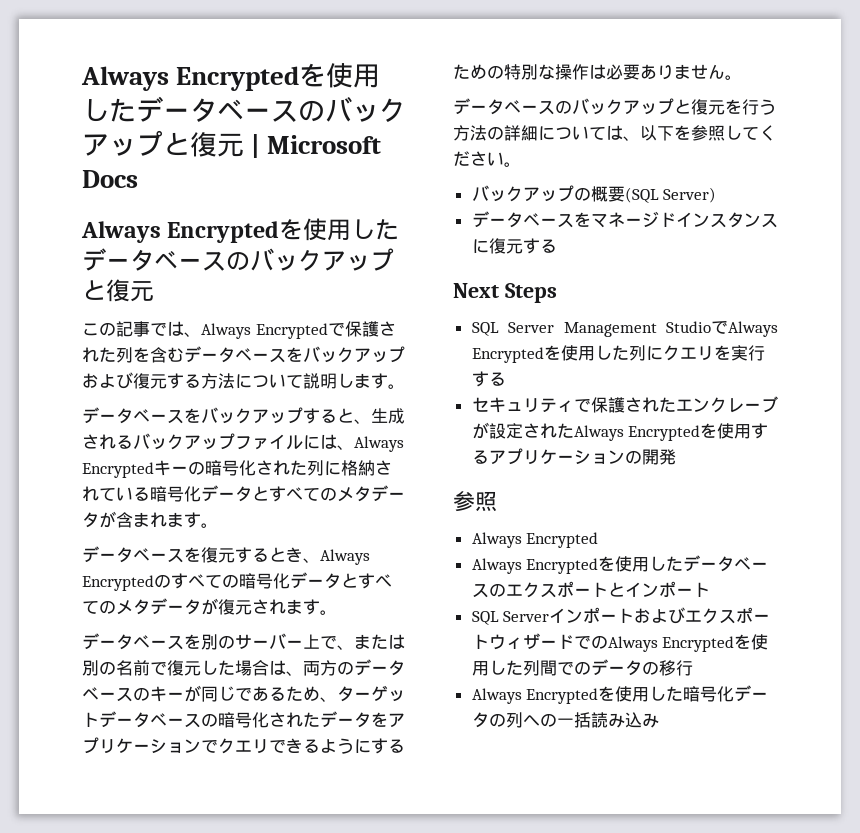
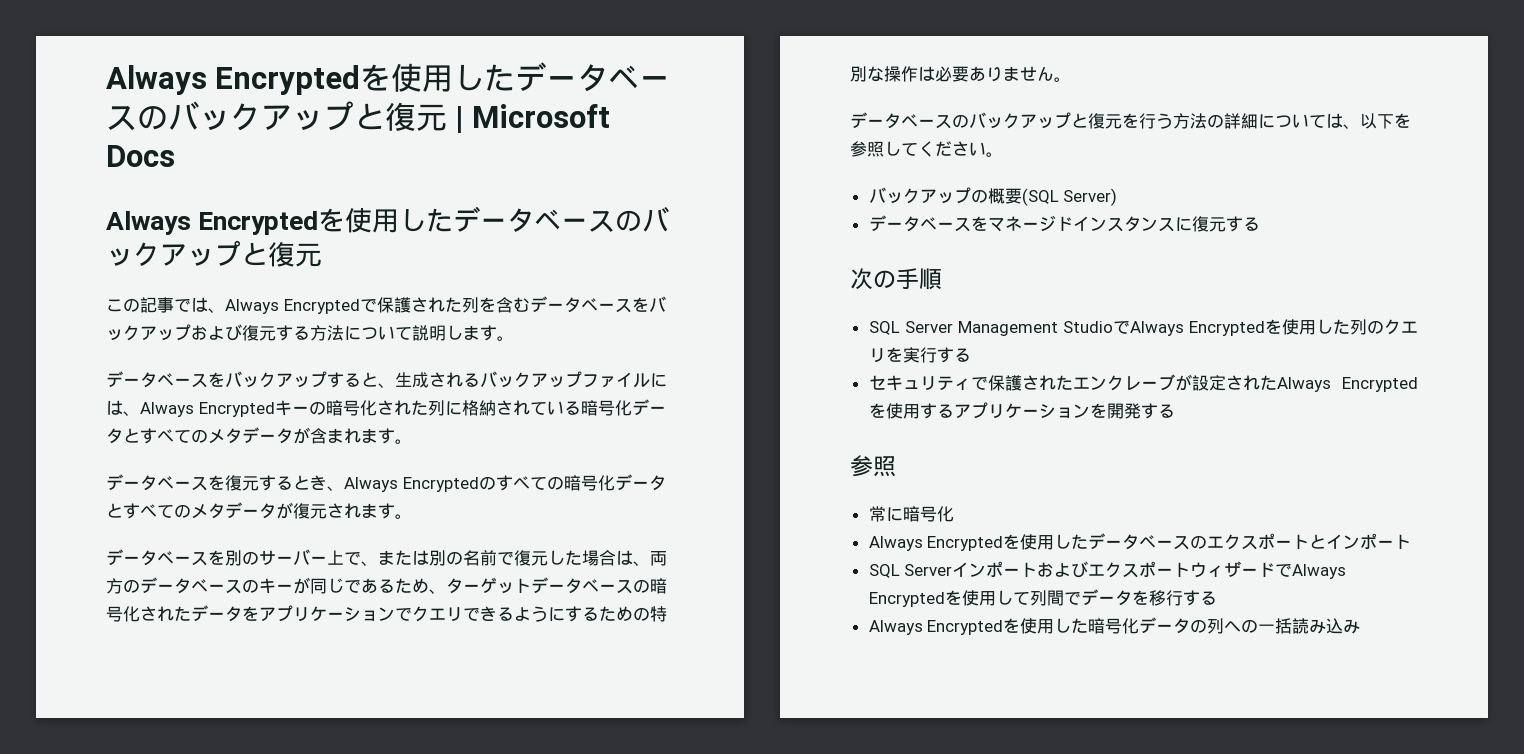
- Next Steps
+ 次の手順
- SQL Server Management StudioでAlways Encryptedを使用した列にクエリを実行する
+ SQL Server Management StudioでAlways Encryptedを使用した列のクエリを実行する
- セキュリティで保護されたエンクレーブが設定されたAlways Encryptedを使用するアプリケーションの開発
+ セキュリティで保護されたエンクレーブが設定されたAlways Encryptedを使用するアプリケーションを開発する
  参照
- Always Encrypted
+ 常に暗号化
- SQL ServerインポートおよびエクスポートウィザードでのAlways Encryptedを使用した列間でのデータの移行
+ SQL ServerインポートおよびエクスポートウィザードでAlways Encryptedを使用して列間でデータを移行する

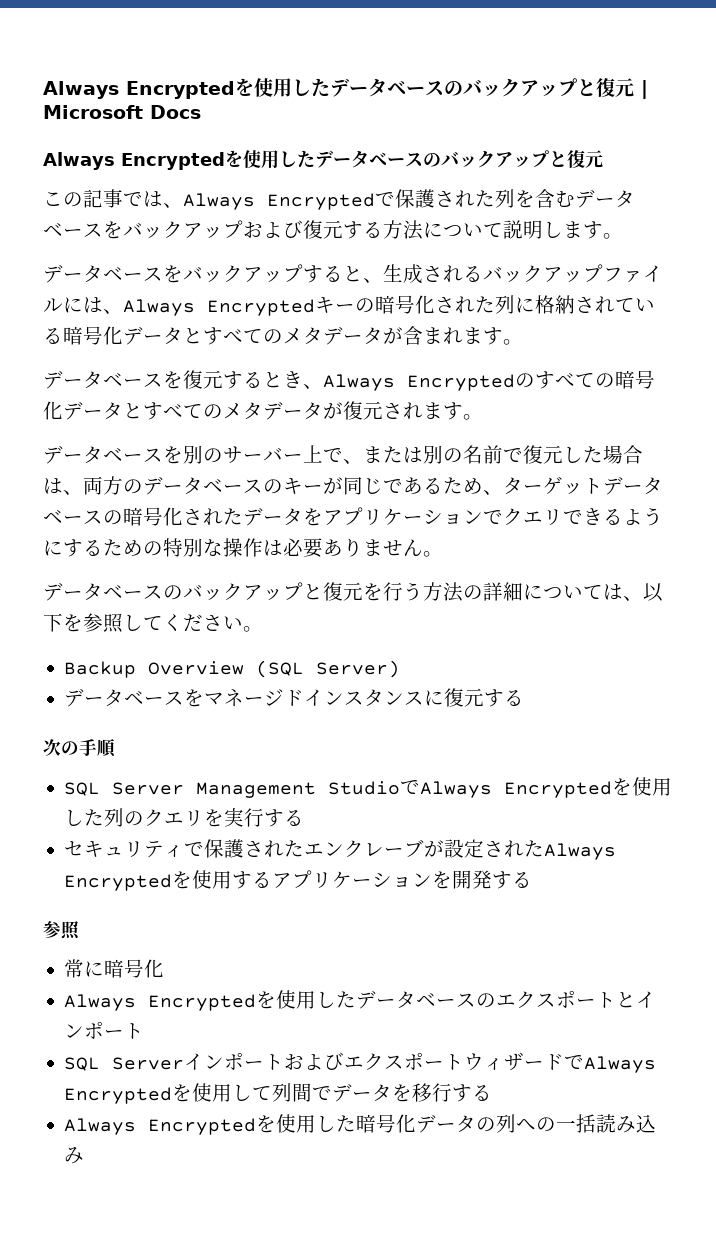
- バックアップの概要(SQL Server)
+ Backup Overview (SQL Server)

